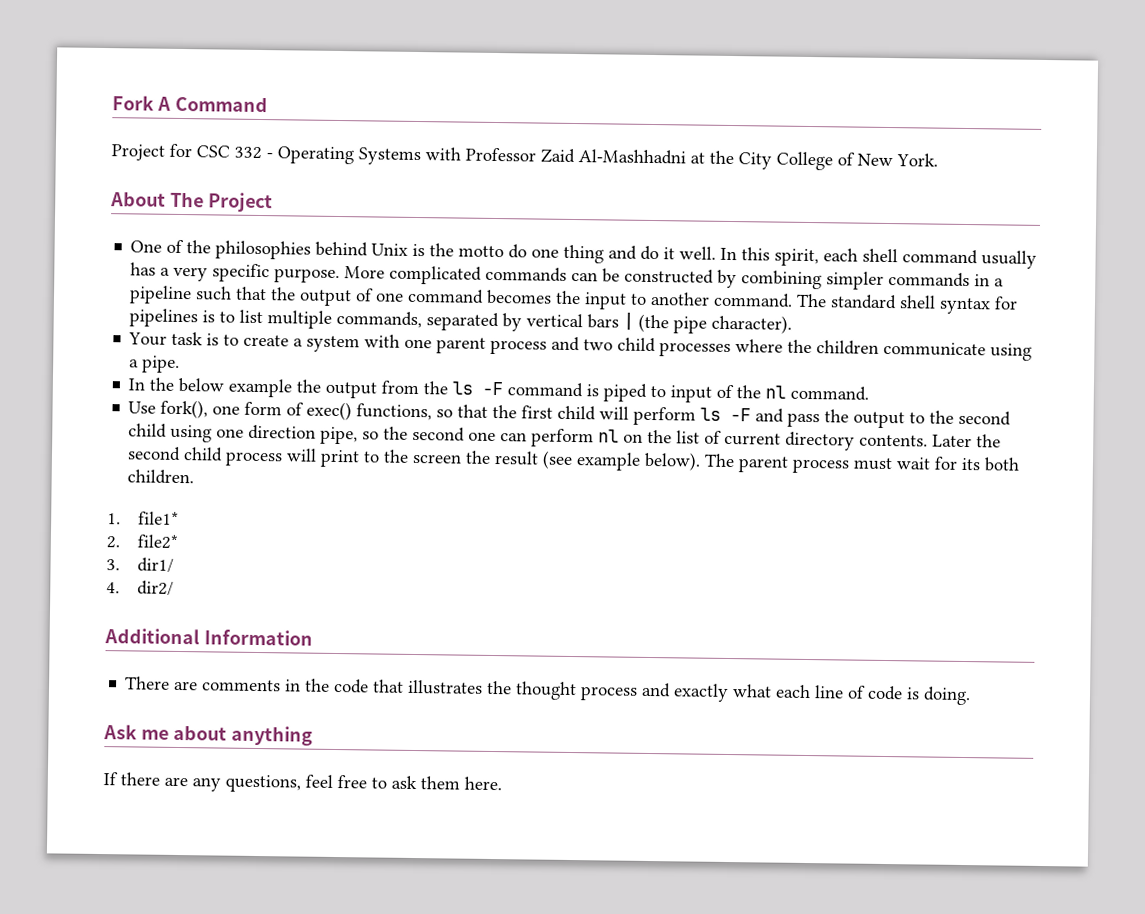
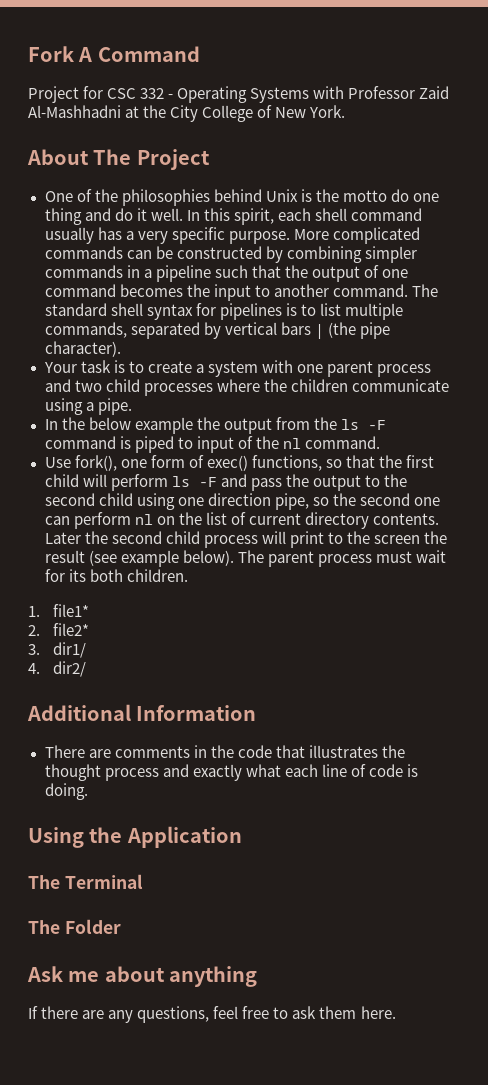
+ Using the Application
+ The Terminal
+ The Folder

